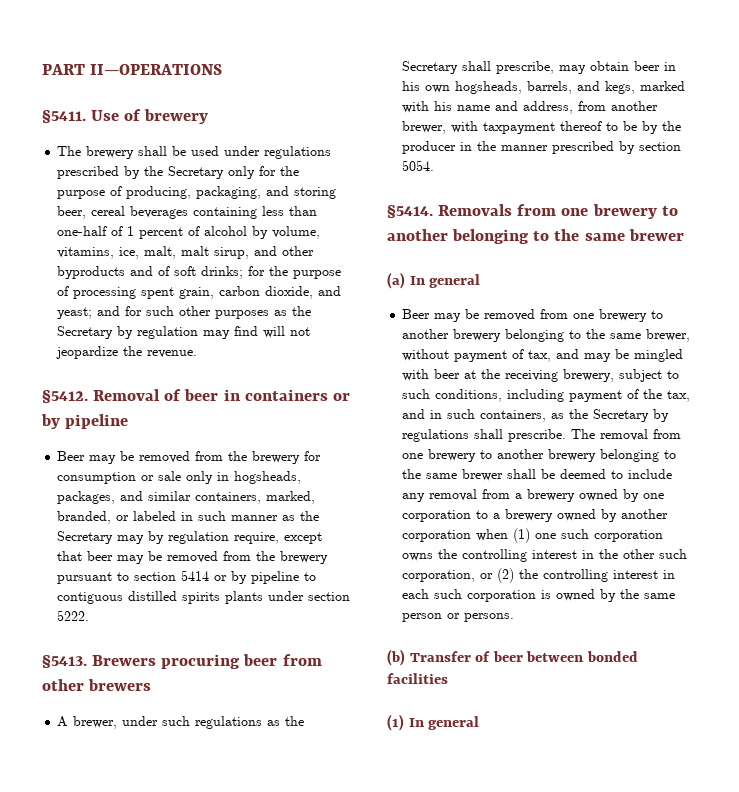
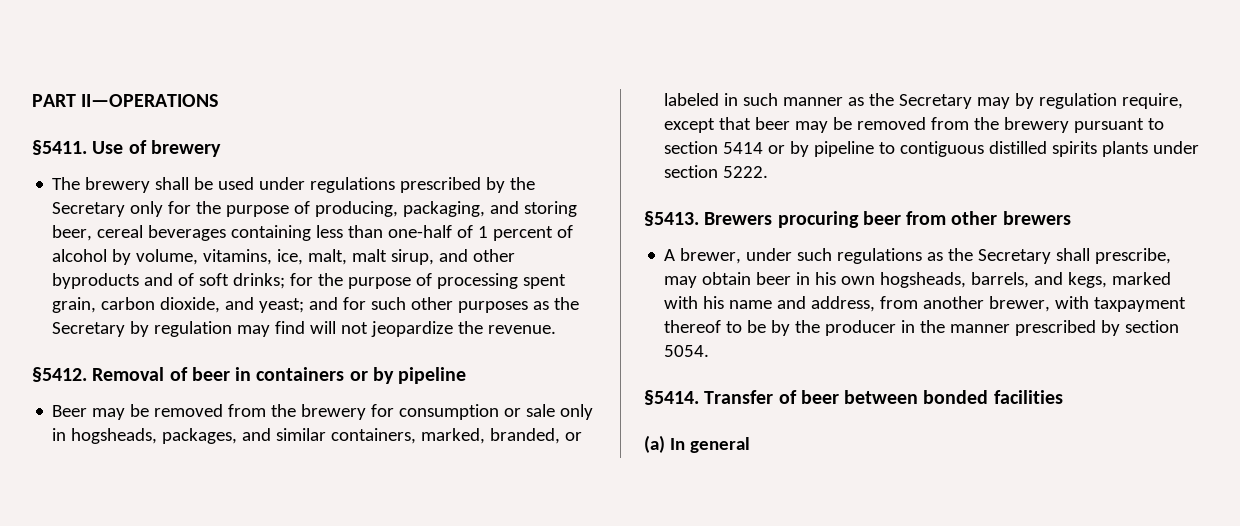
- Removals from one brewery to another belonging to the same brewer
- (a) In general
- Beer may be removed from one brewery to another brewery belonging to the same brewer, without payment of tax, and may be mingled with beer at the receiving brewery, subject to such conditions, including payment of the tax, and in such containers, as the Secretary by regulations shall prescribe. The removal from one brewery to another brewery belonging to the same brewer shall be deemed to include any removal from a brewery owned by one corporation to a brewery owned by another corporation when (1) one such corporation owns the controlling interest in the other such corporation, or (2) the controlling interest in each such corporation is owned by the same person or persons.
- (b) Transfer of beer between bonded facilities
+ Transfer of beer between bonded facilities
- (1) In general
+ (a) In general

